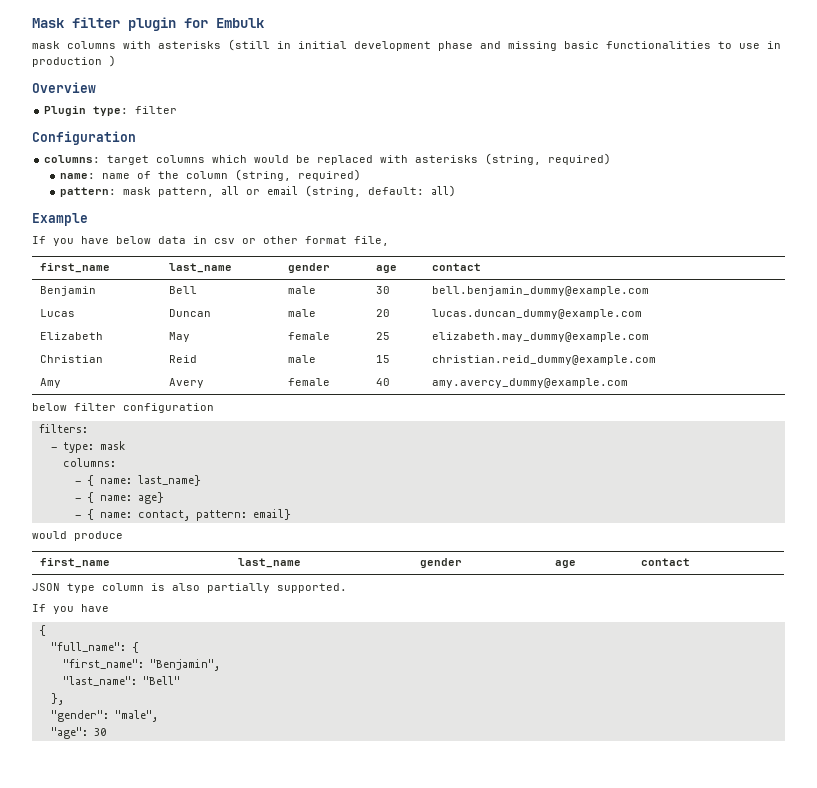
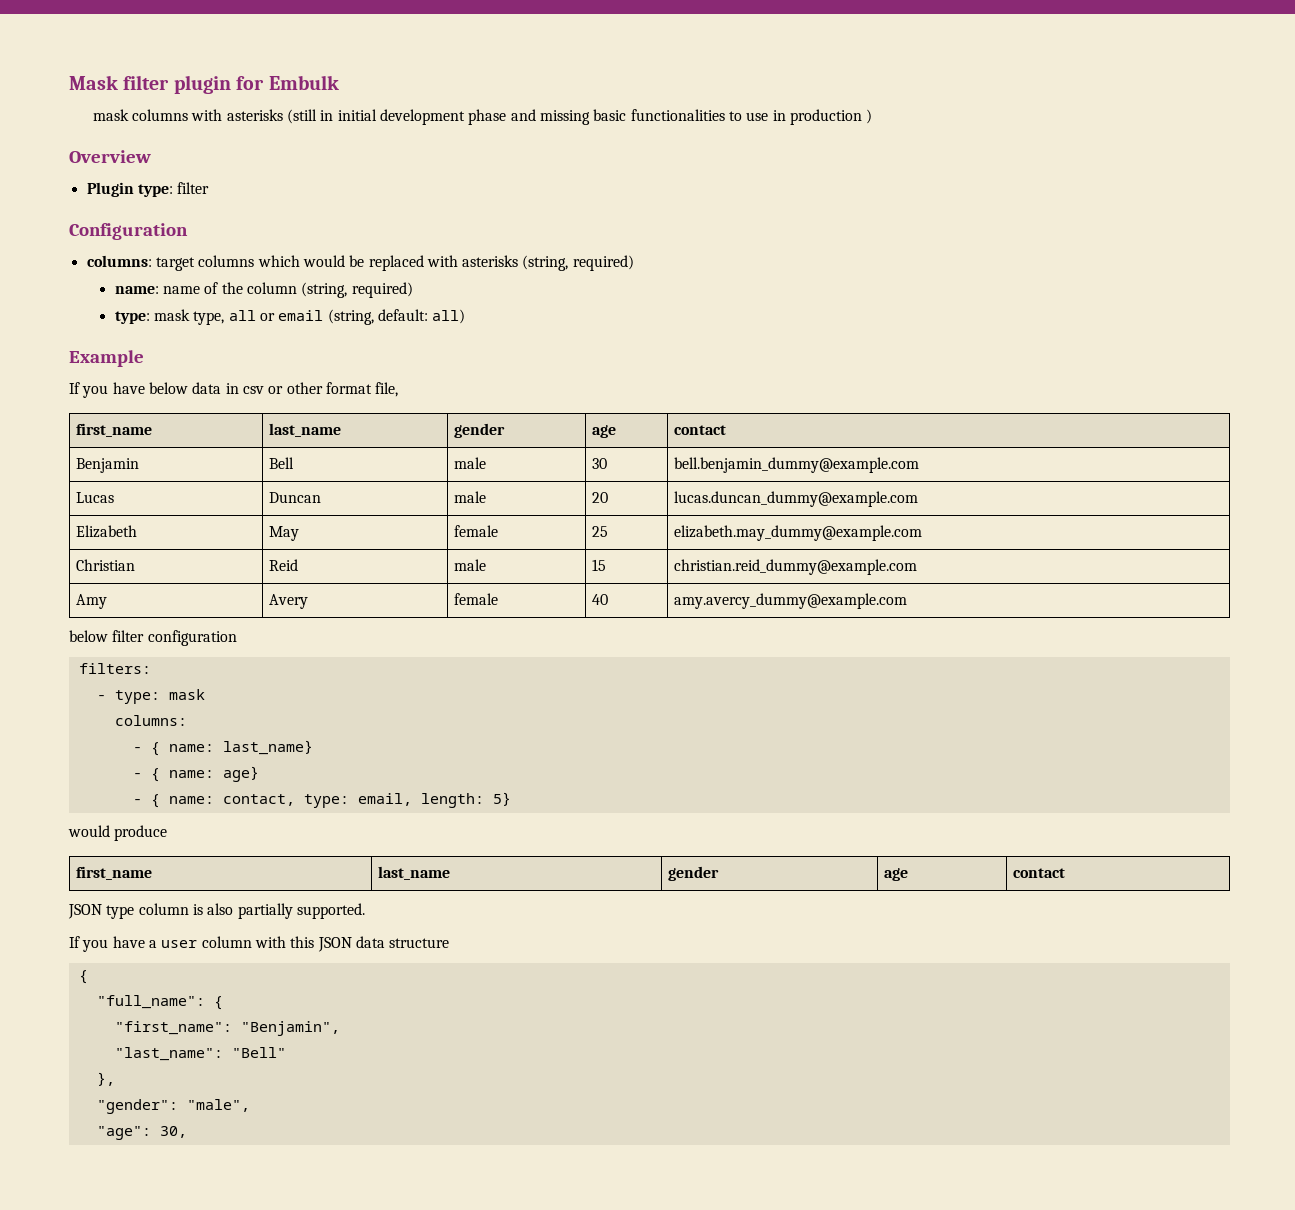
- pattern: mask pattern, all or email (string, default: all)
+ type: mask type, all or email (string, default: all)
- - { name: contact, pattern: email}
+ - { name: contact, type: email, length: 5}
  JSON type column is also partially supported.
- If you have
+ If you have a user column with this JSON data structure
- "age": 30
+ "age": 30,

